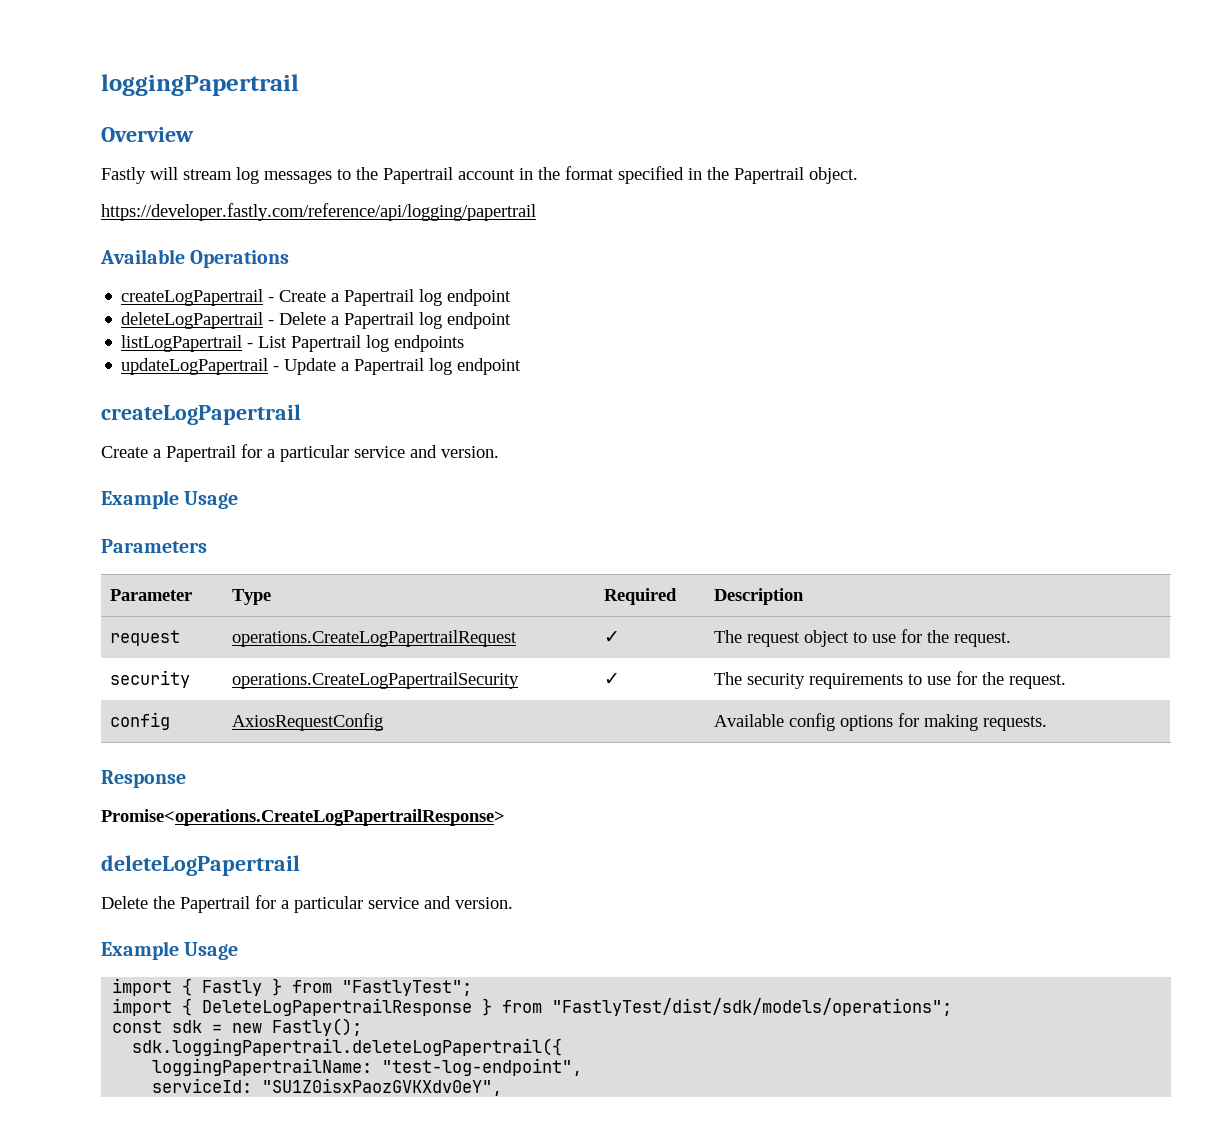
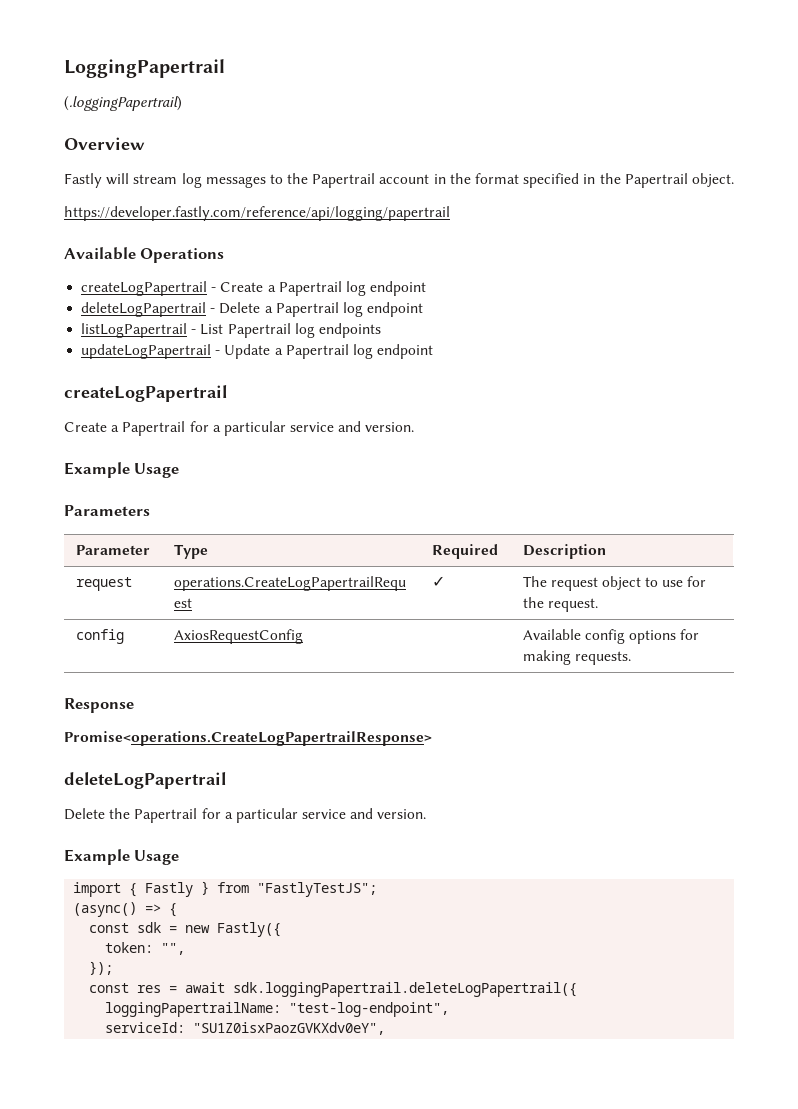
- loggingPapertrail
+ LoggingPapertrail
+ (.loggingPapertrail)
- security | operations.CreateLogPapertrailSecurity | ✓ | The security requirements to use for the request.
- import { Fastly } from "FastlyTest";
- import { DeleteLogPapertrailResponse } from "FastlyTest/dist/sdk/models/operations";
- const sdk = new Fastly();
- sdk.loggingPapertrail.deleteLogPapertrail({
+ import { Fastly } from "FastlyTestJS";
+ (async() => {
+ const sdk = new Fastly({
+ token: "",
+ });
+ const res = await sdk.loggingPapertrail.deleteLogPapertrail({

